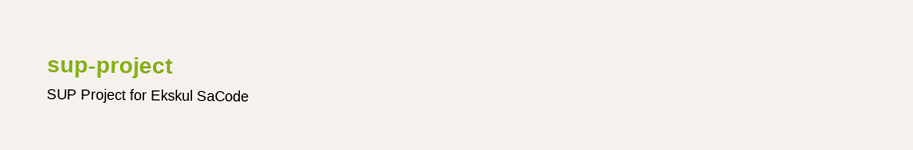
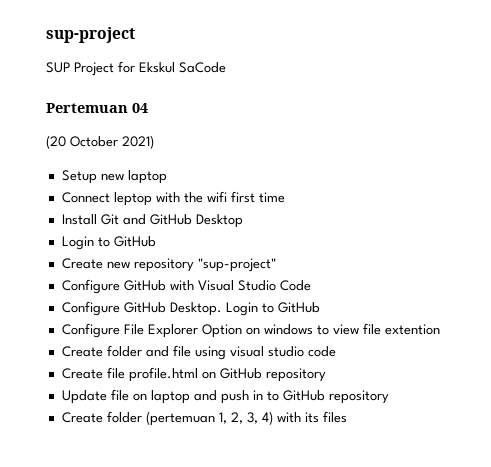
+ Pertemuan 04
+ (20 October 2021)
+ Setup new laptop
+ Connect leptop with the wifi first time
+ Install Git and GitHub Desktop
+ Login to GitHub
+ Create new repository "sup-project"
+ Configure GitHub with Visual Studio Code
+ Configure GitHub Desktop. Login to GitHub
+ Configure File Explorer Option on windows to view file extention
+ Create folder and file using visual studio code
+ Create file profile.html on GitHub repository
+ Update file on laptop and push in to GitHub repository
+ Create folder (pertemuan 1, 2, 3, 4) with its files

